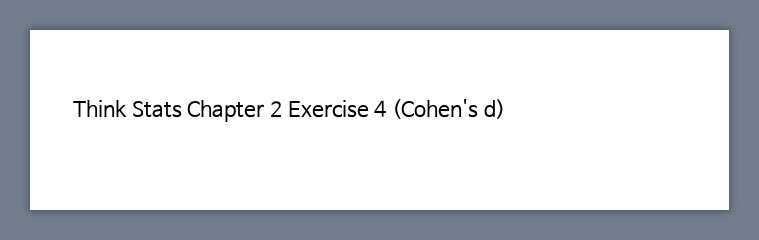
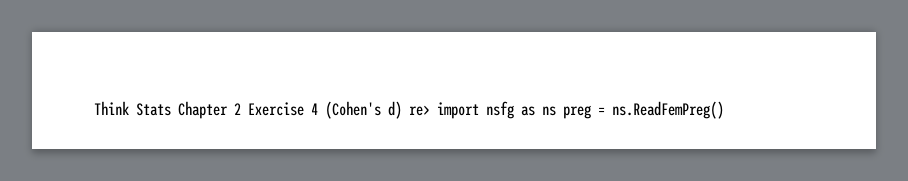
- Think Stats Chapter 2 Exercise 4 (Cohen's d)
+ Think Stats Chapter 2 Exercise 4 (Cohen's d) re> import nsfg as ns preg = ns.ReadFemPreg()

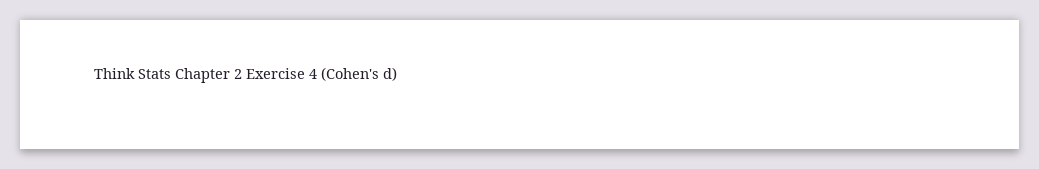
- Think Stats Chapter 2 Exercise 4 (Cohen's d) re> import nsfg as ns preg = ns.ReadFemPreg()
+ Think Stats Chapter 2 Exercise 4 (Cohen's d)

